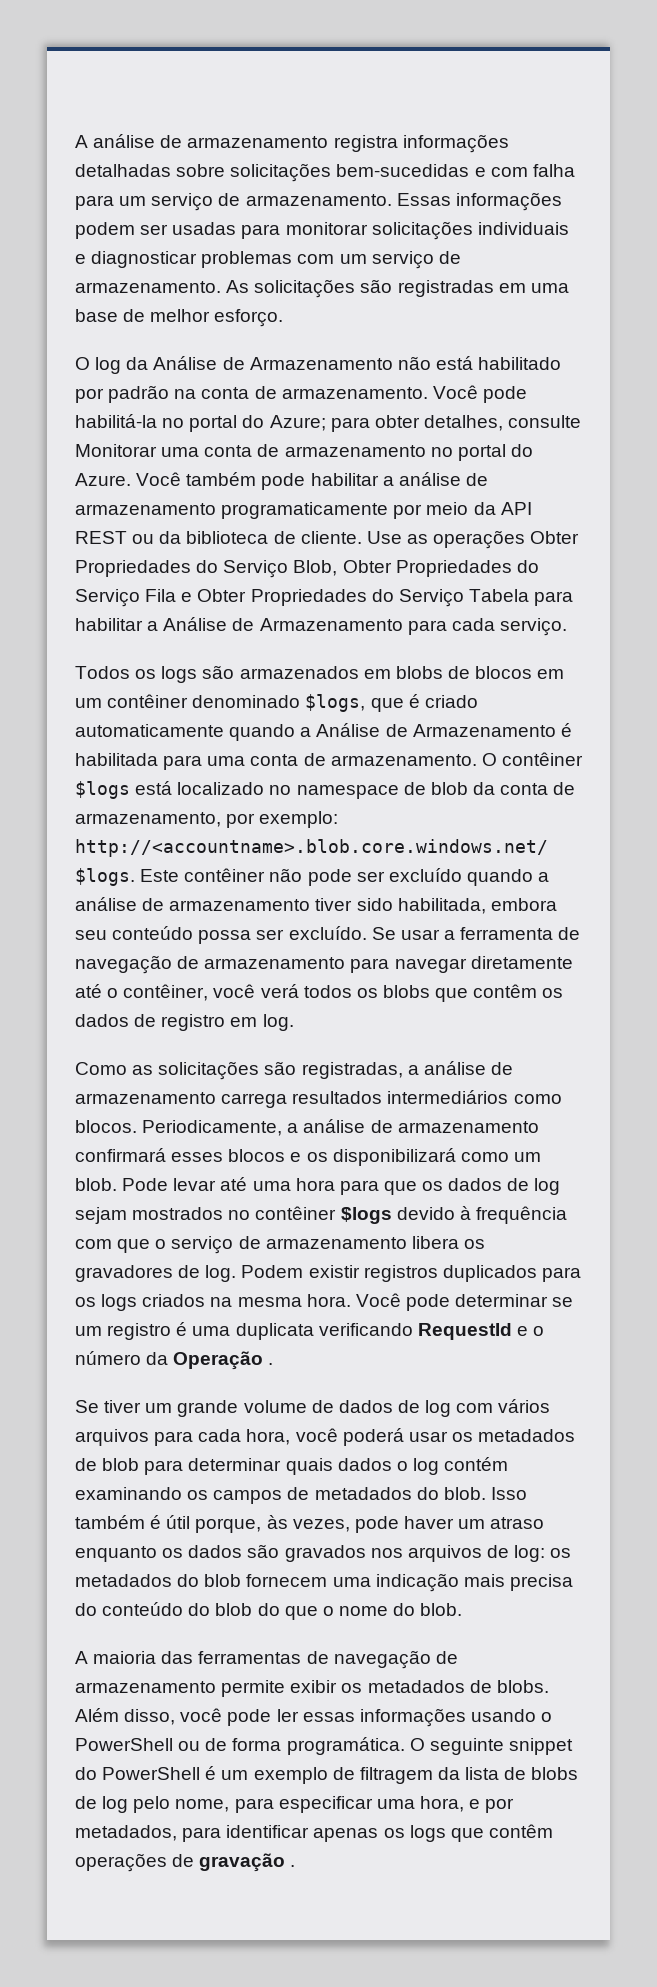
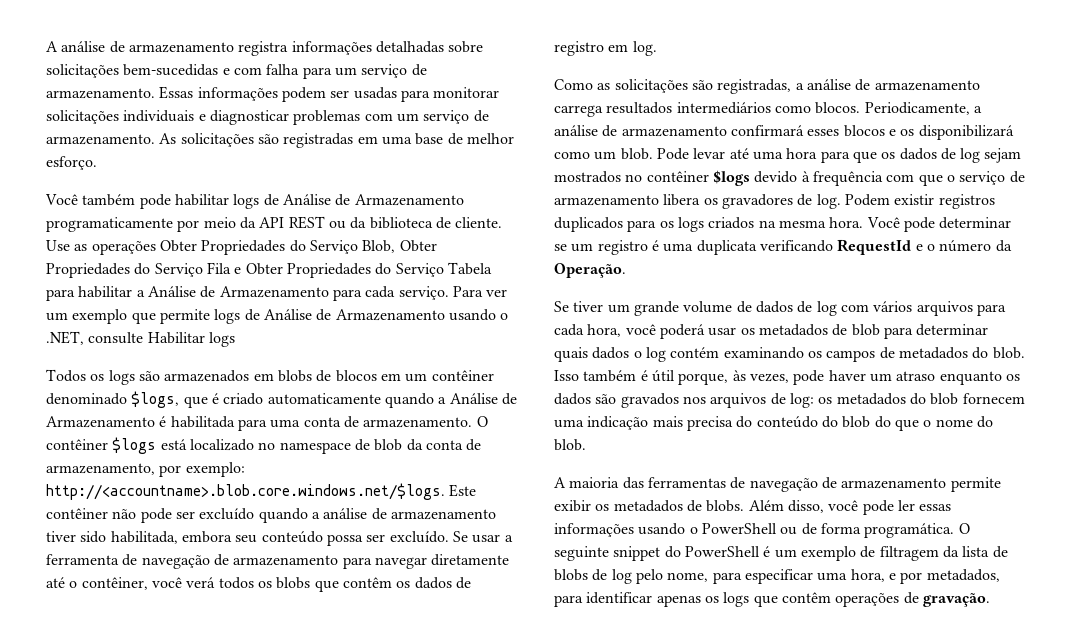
- O log da Análise de Armazenamento não está habilitado por padrão na conta de armazenamento. Você pode habilitá-la no portal do Azure; para obter detalhes, consulte Monitorar uma conta de armazenamento no portal do Azure. Você também pode habilitar a análise de armazenamento programaticamente por meio da API REST ou da biblioteca de cliente.
+ Você também pode habilitar logs de Análise de Armazenamento programaticamente por meio da API REST ou da biblioteca de cliente.
+ Para ver um exemplo que permite logs de Análise de Armazenamento usando o .NET, consulte Habilitar logs
- Você pode determinar se um registro é uma duplicata verificando RequestId e o número da Operação .
+ Você pode determinar se um registro é uma duplicata verificando RequestId e o número da Operação.
- O seguinte snippet do PowerShell é um exemplo de filtragem da lista de blobs de log pelo nome, para especificar uma hora, e por metadados, para identificar apenas os logs que contêm operações de gravação .
+ O seguinte snippet do PowerShell é um exemplo de filtragem da lista de blobs de log pelo nome, para especificar uma hora, e por metadados, para identificar apenas os logs que contêm operações de gravação.

